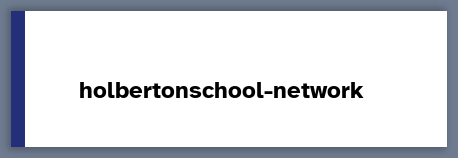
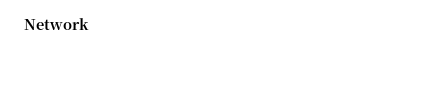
- holbertonschool-network
+ Network

